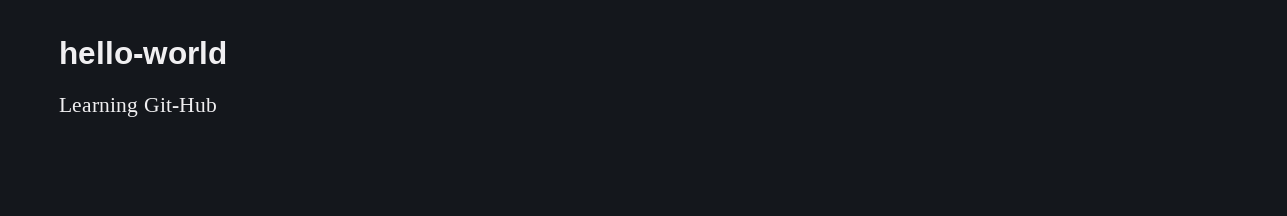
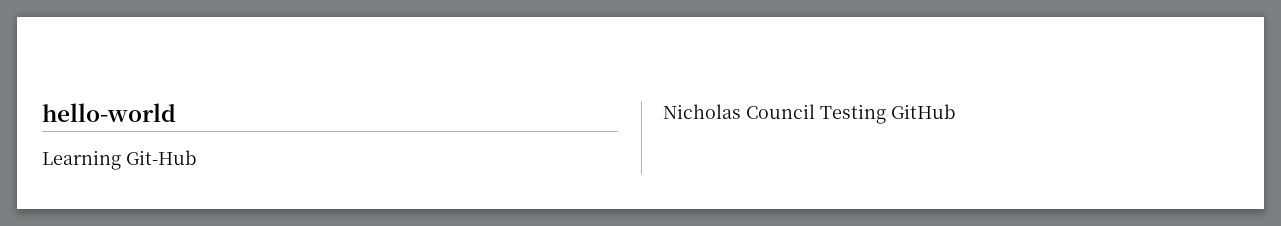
+ Nicholas Council Testing GitHub

